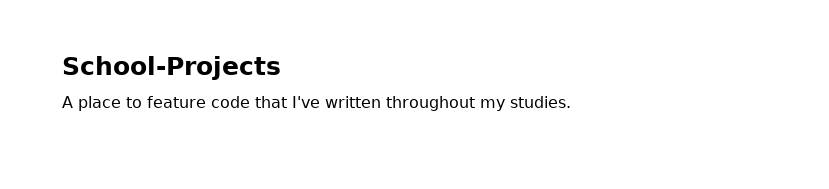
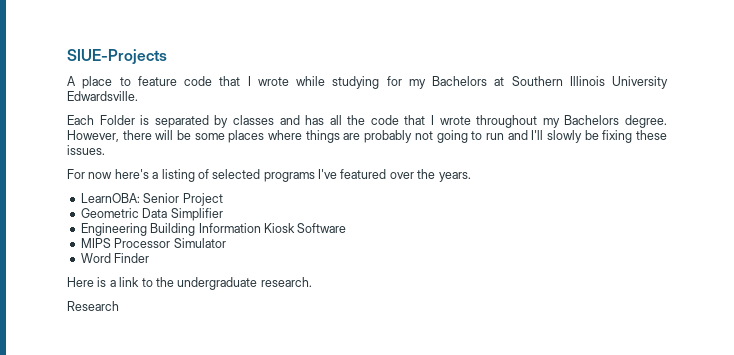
- School-Projects
+ SIUE-Projects
- A place to feature code that I've written throughout my studies.
+ A place to feature code that I wrote while studying for my Bachelors at Southern Illinois University Edwardsville.
+ Each Folder is separated by classes and has all the code that I wrote throughout my Bachelors degree. However, there will be some places where things are probably not going to run and I'll slowly be fixing these issues.
+ For now here's a listing of selected programs I've featured over the years.
+ LearnOBA: Senior Project
+ Geometric Data Simplifier
+ Engineering Building Information Kiosk Software
+ MIPS Processor Simulator
+ Word Finder
+ Here is a link to the undergraduate research.
+ Research

